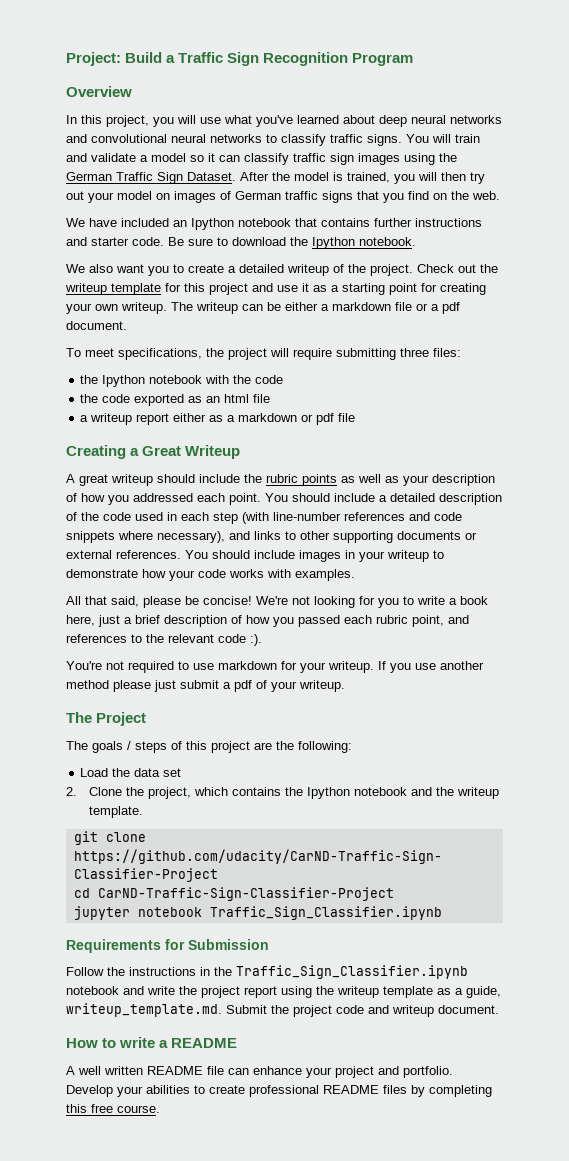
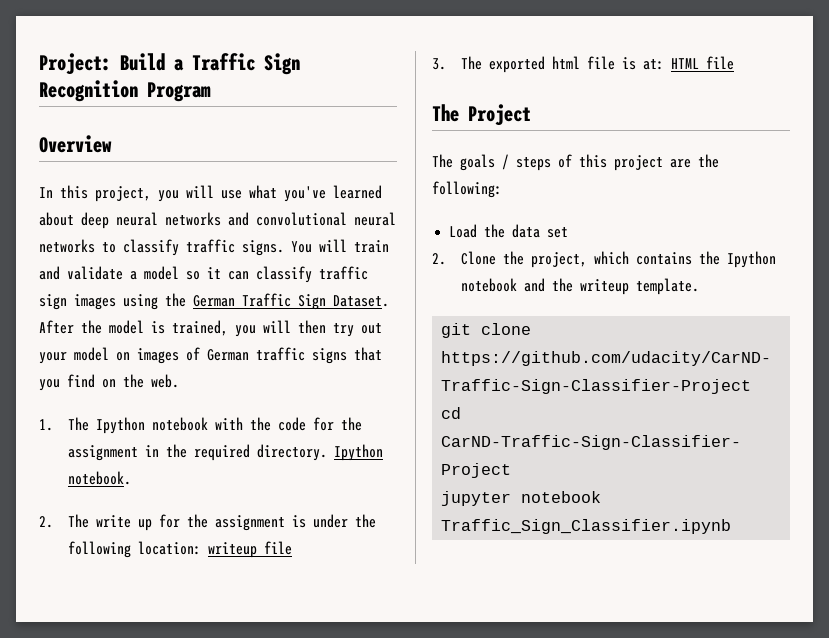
- We have included an Ipython notebook that contains further instructions and starter code. Be sure to download the Ipython notebook.
- We also want you to create a detailed writeup of the project. Check out the writeup template for this project and use it as a starting point for creating your own writeup. The writeup can be either a markdown file or a pdf document.
- To meet specifications, the project will require submitting three files:
- the Ipython notebook with the code
- the code exported as an html file
- a writeup report either as a markdown or pdf file
- Creating a Great Writeup
- A great writeup should include the rubric points as well as your description of how you addressed each point. You should include a detailed description of the code used in each step (with line-number references and code snippets where necessary), and links to other supporting documents or external references. You should include images in your writeup to demonstrate how your code works with examples.
- All that said, please be concise! We're not looking for you to write a book here, just a brief description of how you passed each rubric point, and references to the relevant code :).
- You're not required to use markdown for your writeup. If you use another method please just submit a pdf of your writeup.
+ 1. The Ipython notebook with the code for the assignment in the required directory. Ipython notebook.
+ 2. The write up for the assignment is under the following location: writeup file
+ 3. The exported html file is at: HTML file
- Requirements for Submission
- Follow the instructions in the Traffic_Sign_Classifier.ipynb notebook and write the project report using the writeup template as a guide, writeup_template.md. Submit the project code and writeup document.
- How to write a README
- A well written README file can enhance your project and portfolio. Develop your abilities to create professional README files by completing this free course.

